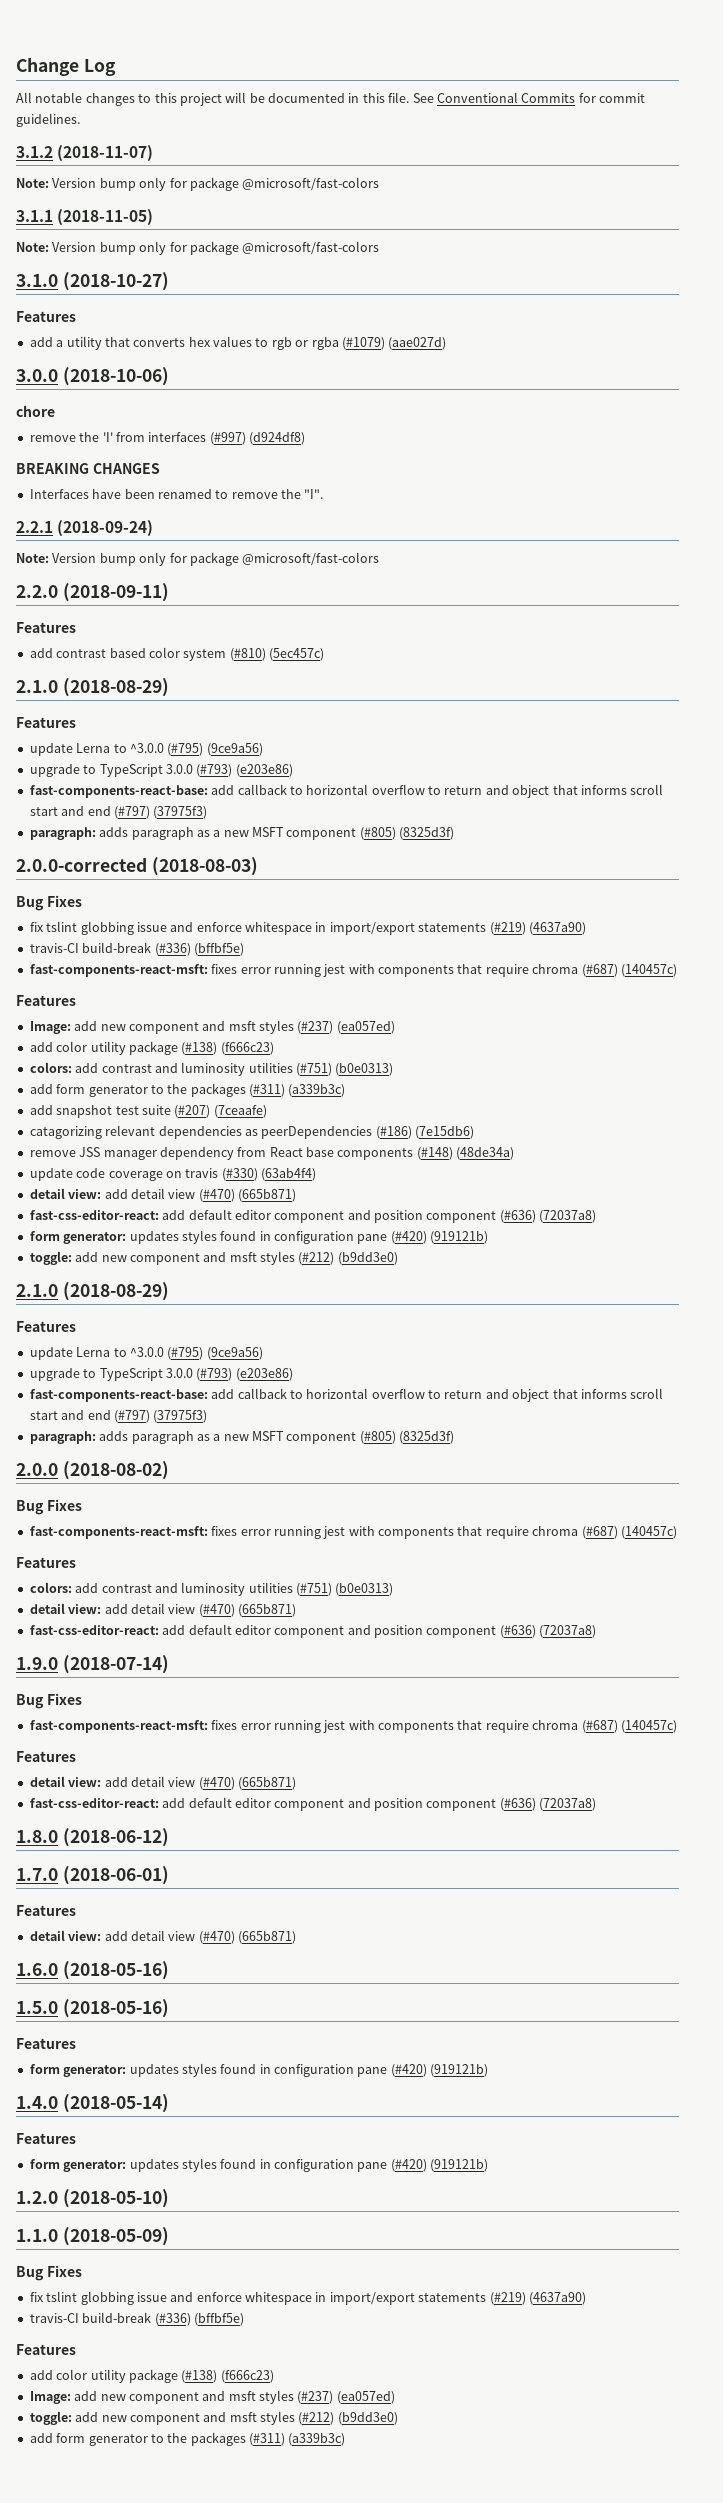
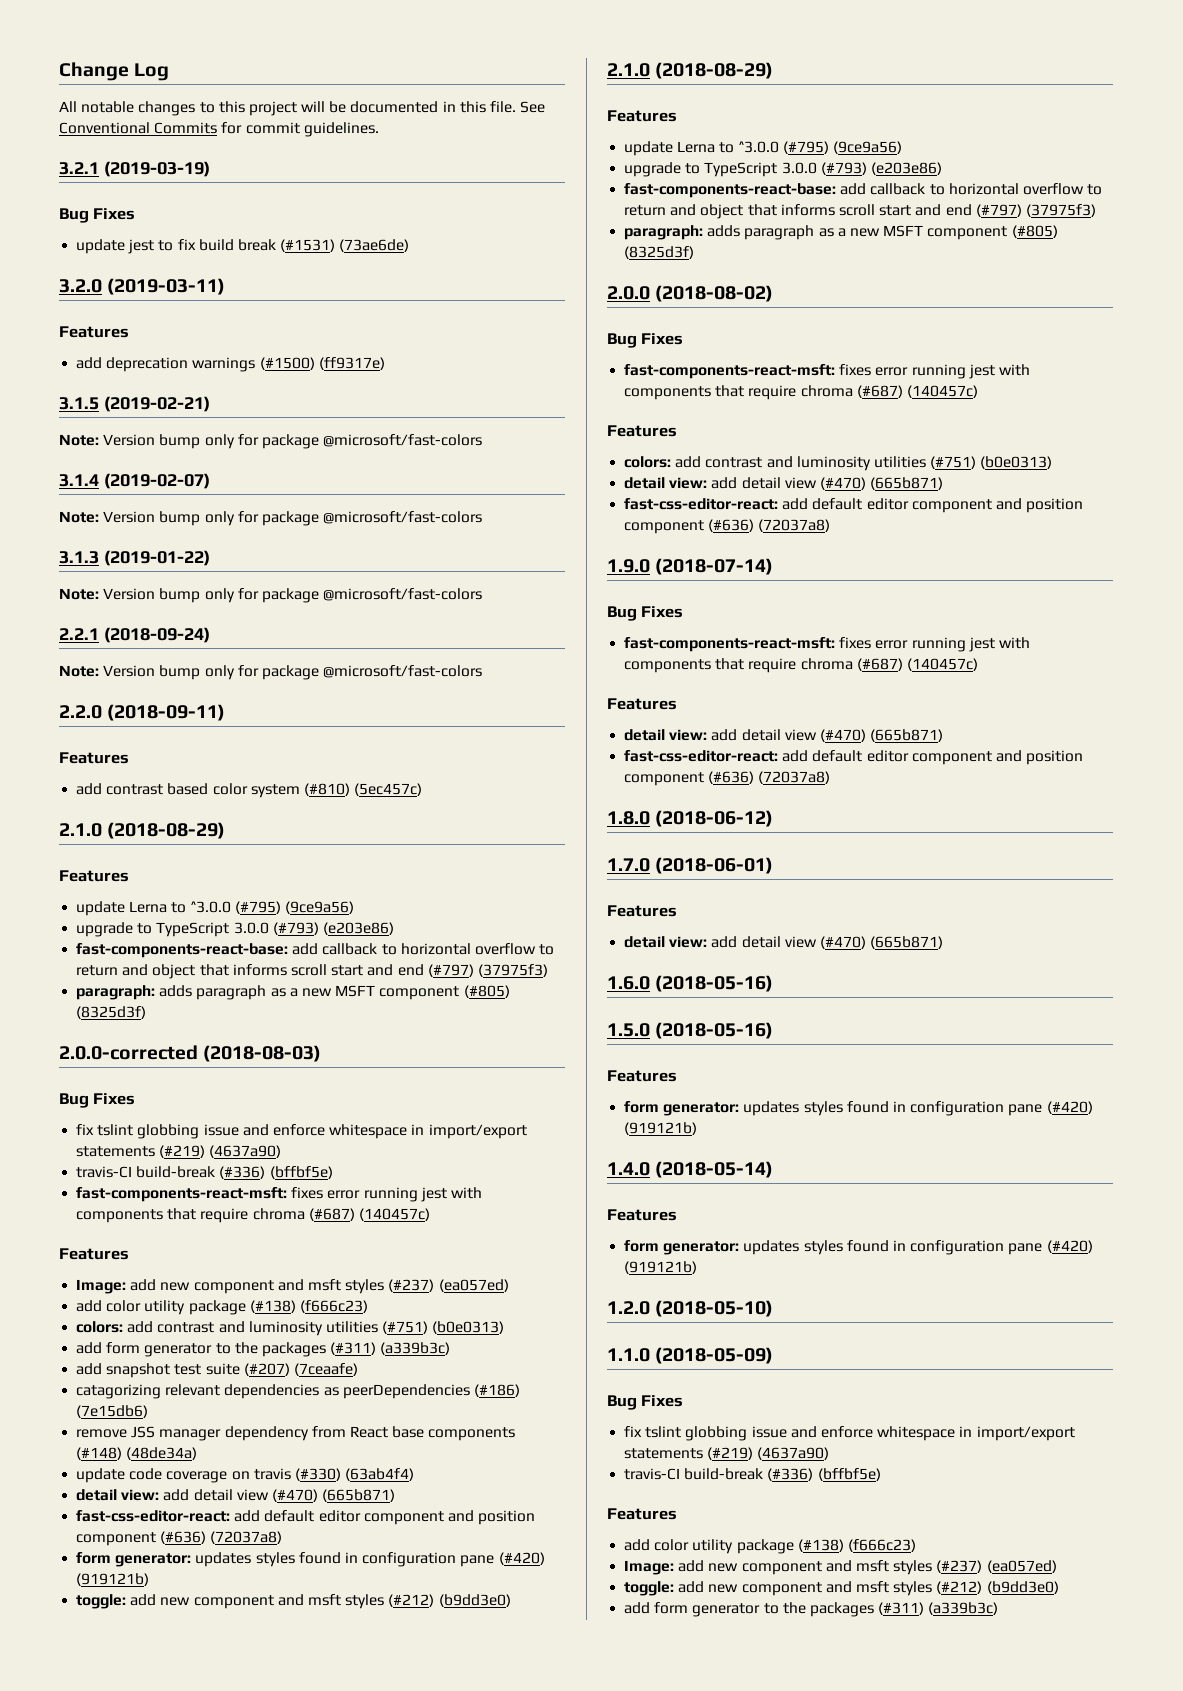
- 3.1.2 (2018-11-07)
+ 3.2.1 (2019-03-19)
+ Bug Fixes
+ update jest to fix build break (#1531) (73ae6de)
+ 3.2.0 (2019-03-11)
+ Features
+ add deprecation warnings (#1500) (ff9317e)
+ 3.1.5 (2019-02-21)
  Note: Version bump only for package @microsoft/fast-colors
- 3.1.1 (2018-11-05)
+ 3.1.4 (2019-02-07)
  Note: Version bump only for package @microsoft/fast-colors
- 3.1.0 (2018-10-27)
- Features
- add a utility that converts hex values to rgb or rgba (#1079) (aae027d)
- 3.0.0 (2018-10-06)
- chore
- remove the 'I' from interfaces (#997) (d924df8)
- BREAKING CHANGES
- Interfaces have been renamed to remove the "I".
+ 3.1.3 (2019-01-22)
+ Note: Version bump only for package @microsoft/fast-colors

